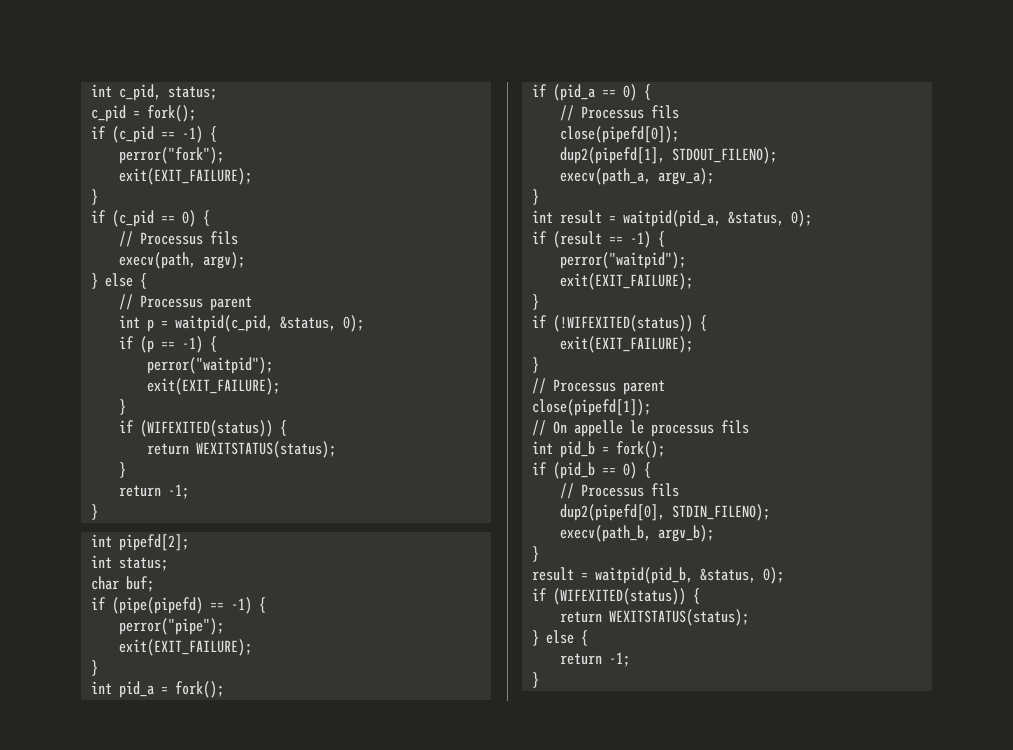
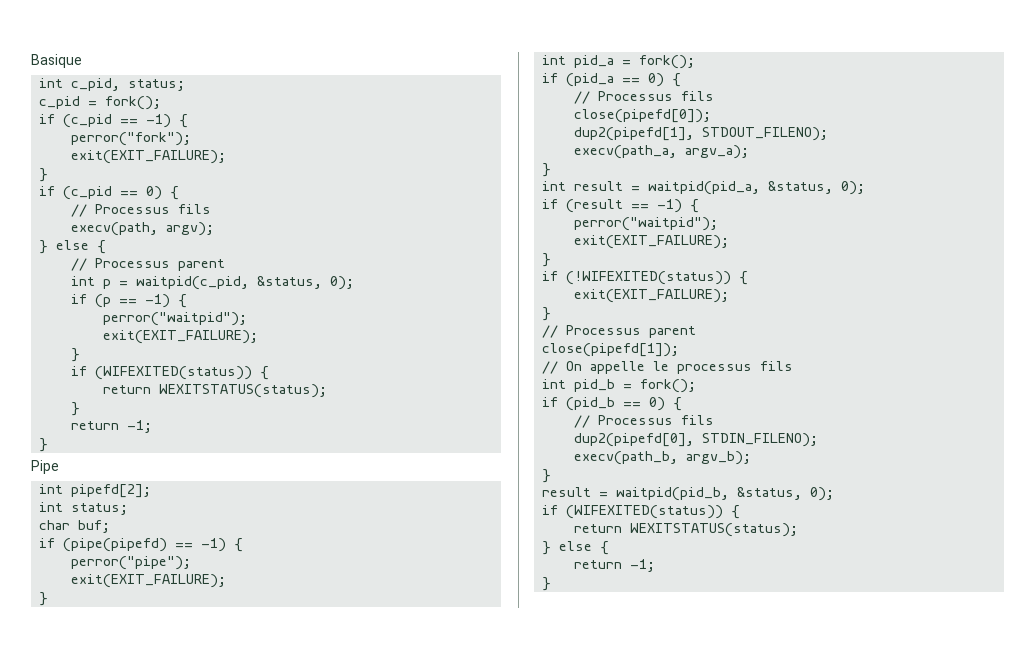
+ Basique
+ Pipe

